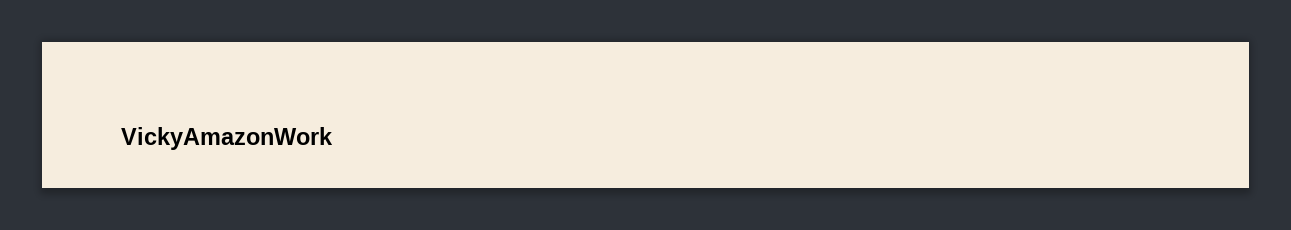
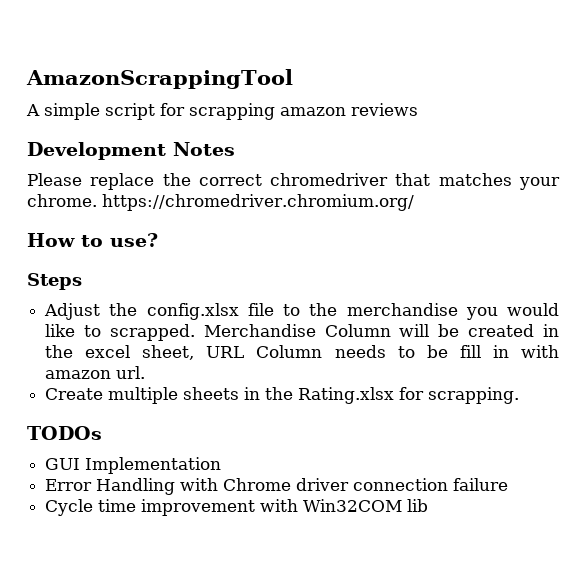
- VickyAmazonWork
+ AmazonScrappingTool
+ A simple script for scrapping amazon reviews
+ Development Notes
+ Please replace the correct chromedriver that matches your chrome. https://chromedriver.chromium.org/
+ How to use?
+ Steps
+ Adjust the config.xlsx file to the merchandise you would like to scrapped. Merchandise Column will be created in the excel sheet, URL Column needs to be fill in with amazon url.
+ Create multiple sheets in the Rating.xlsx for scrapping.
+ TODOs
+ GUI Implementation
+ Error Handling with Chrome driver connection failure
+ Cycle time improvement with Win32COM lib

